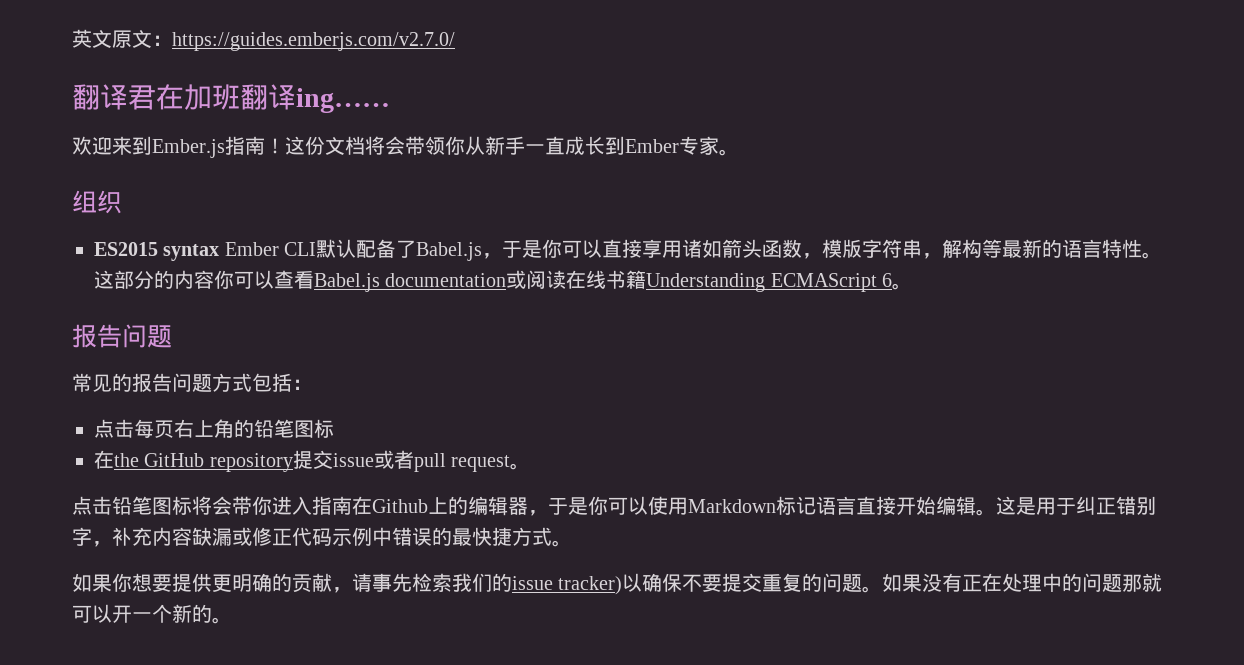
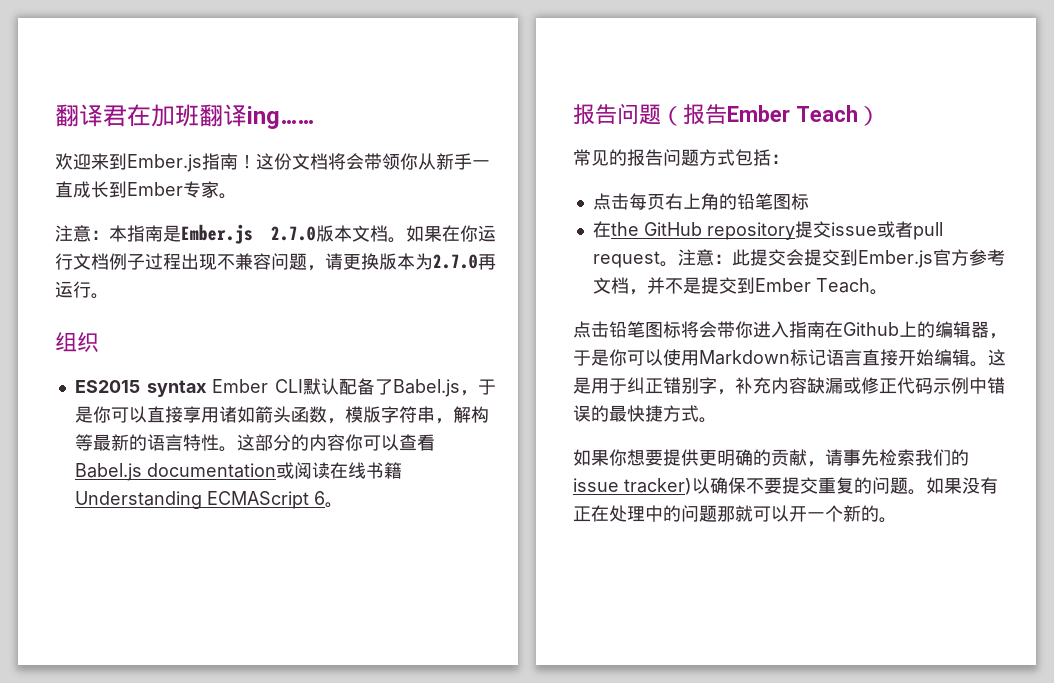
- 英文原文：https://guides.emberjs.com/v2.7.0/
+ 注意：本指南是Ember.js 2.7.0版本文档。如果在你运行文档例子过程出现不兼容问题，请更换版本为2.7.0再运行。
  这部分的内容你可以查看Babel.js documentation或阅读在线书籍Understanding ECMAScript 6。
- 报告问题
+ 报告问题（报告Ember Teach）
+ 注意：此提交会提交到Ember.js官方参考文档，并不是提交到Ember Teach。

